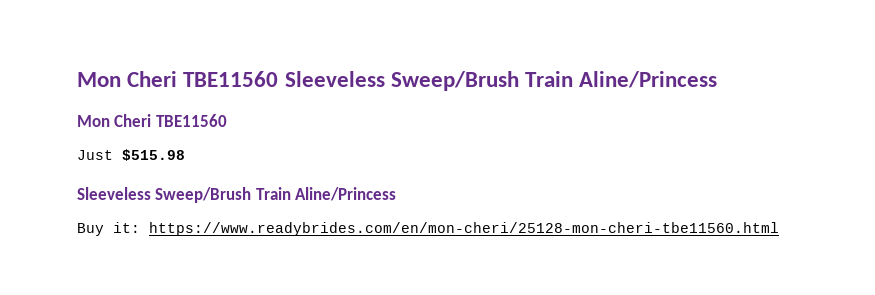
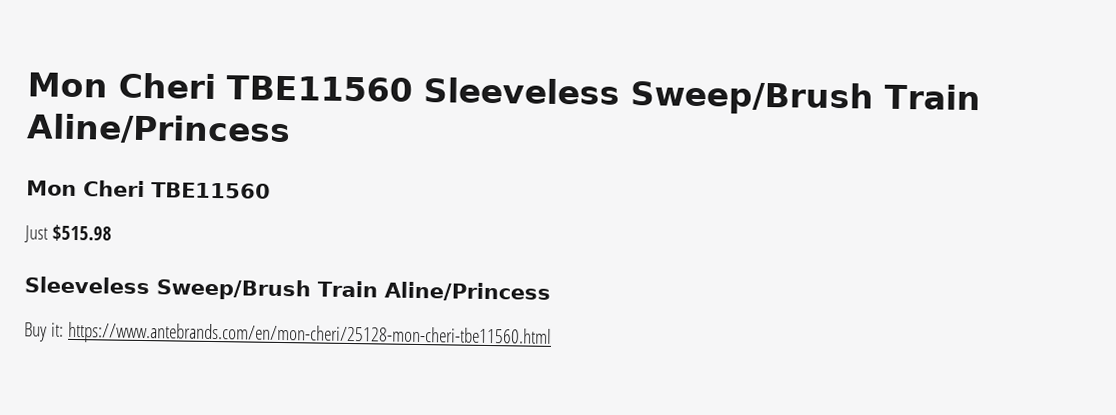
- Buy it: https://www.readybrides.com/en/mon-cheri/25128-mon-cheri-tbe11560.html
+ Buy it: https://www.antebrands.com/en/mon-cheri/25128-mon-cheri-tbe11560.html

